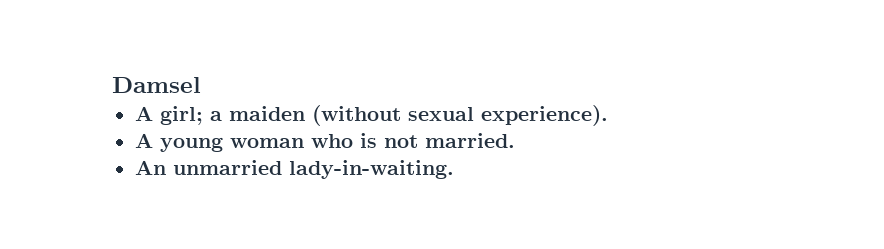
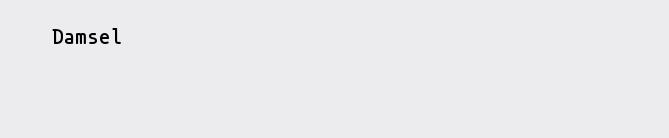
- A girl; a maiden (without sexual experience).
- A young woman who is not married.
- An unmarried lady-in-waiting.

